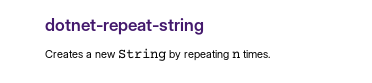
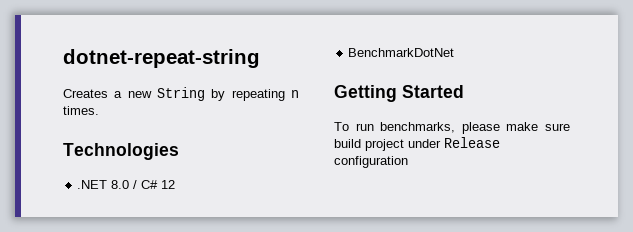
+ Technologies
+ .NET 8.0 / C# 12
+ BenchmarkDotNet
+ Getting Started
+ To run benchmarks, please make sure build project under Release configuration

